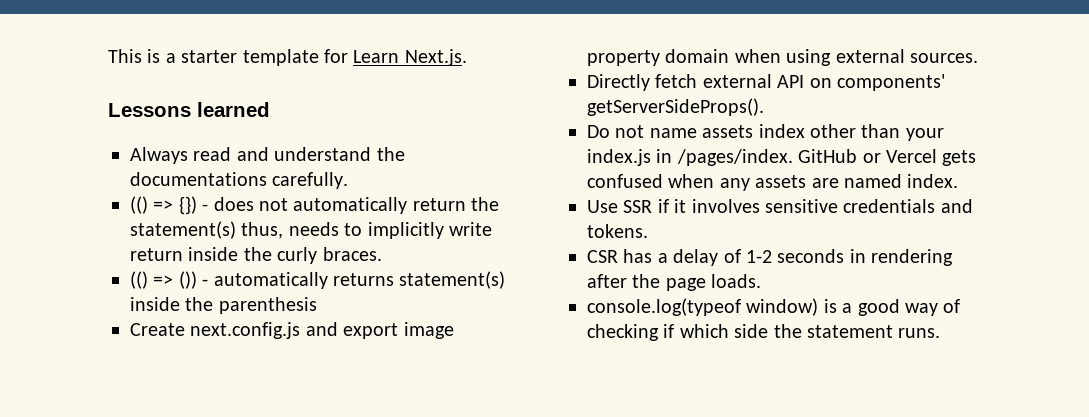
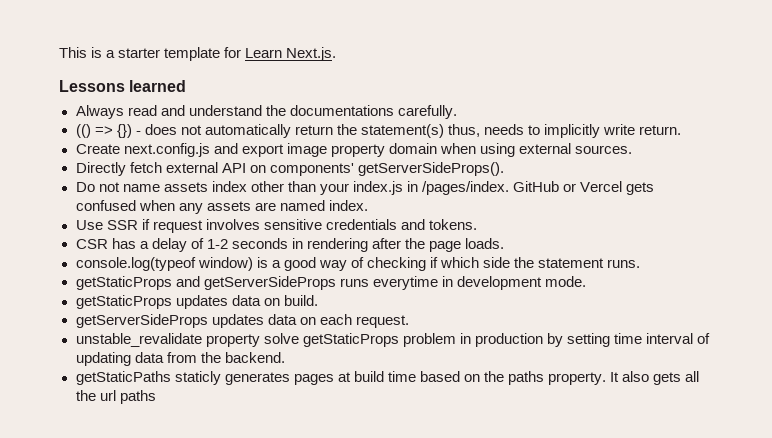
- (() => {}) - does not automatically return the statement(s) thus, needs to implicitly write return inside the curly braces.
- (() => ()) - automatically returns statement(s) inside the parenthesis
+ (() => {}) - does not automatically return the statement(s) thus, needs to implicitly write return.
- Use SSR if it involves sensitive credentials and tokens.
+ Use SSR if request involves sensitive credentials and tokens.
+ getStaticProps and getServerSideProps runs everytime in development mode.
+ getStaticProps updates data on build.
+ getServerSideProps updates data on each request.
+ unstable_revalidate property solve getStaticProps problem in production by setting time interval of updating data from the backend.
+ getStaticPaths staticly generates pages at build time based on the paths property. It also gets all the url paths

